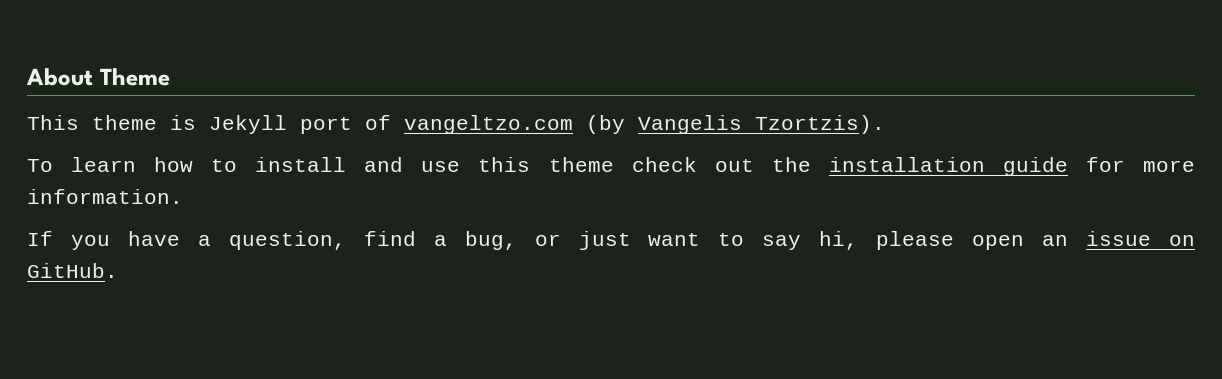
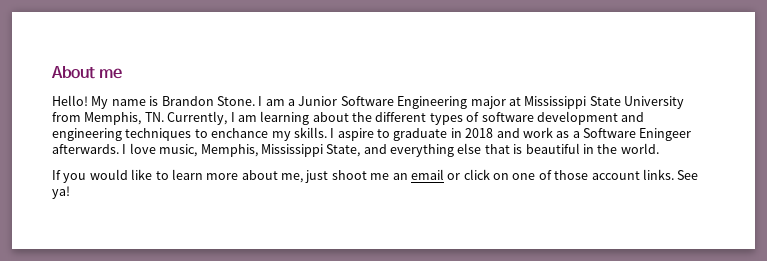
- About Theme
- This theme is Jekyll port of vangeltzo.com (by Vangelis Tzortzis).
- To learn how to install and use this theme check out the installation guide for more information.
- If you have a question, find a bug, or just want to say hi, please open an issue on GitHub.
+ About me
+ Hello! My name is Brandon Stone. I am a Junior Software Engineering major at Mississippi State University from Memphis, TN. Currently, I am learning about the different types of software development and engineering techniques to enchance my skills. I aspire to graduate in 2018 and work as a Software Eningeer afterwards. I love music, Memphis, Mississippi State, and everything else that is beautiful in the world.
+ If you would like to learn more about me, just shoot me an email or click on one of those account links. See ya!

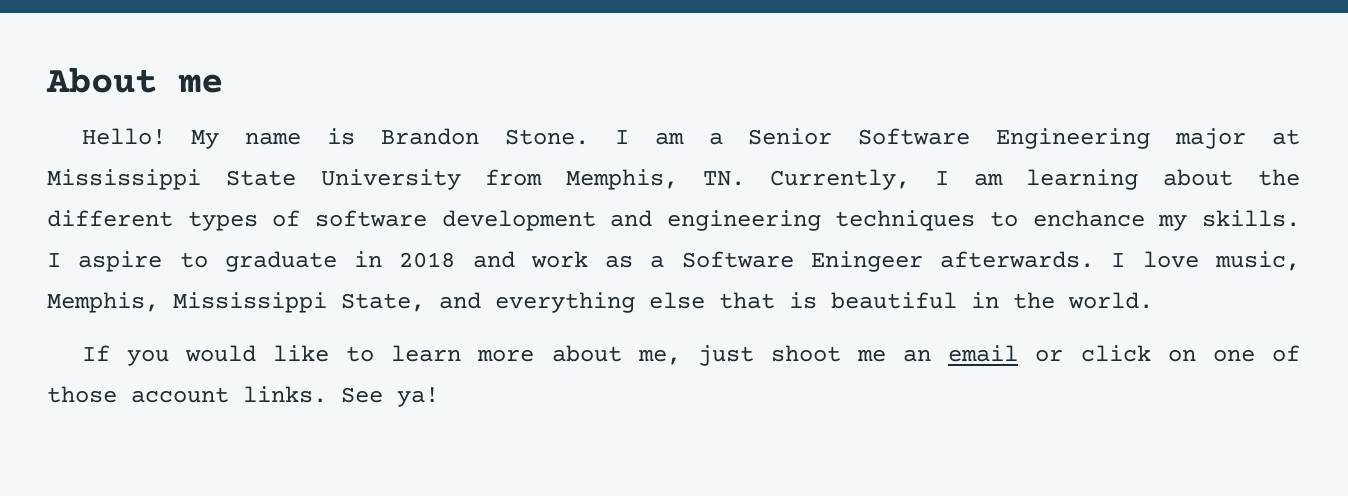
- I am a Junior Software Engineering major at Mississippi State University from Memphis, TN. Currently, I am learning about the different types of software development and engineering techniques to enchance my skills.
+ I am a Senior Software Engineering major at Mississippi State University from Memphis, TN. Currently, I am learning about the different types of software development and engineering techniques to enchance my skills.

